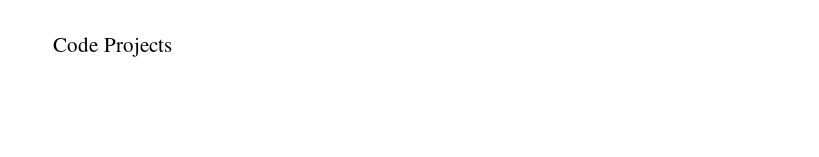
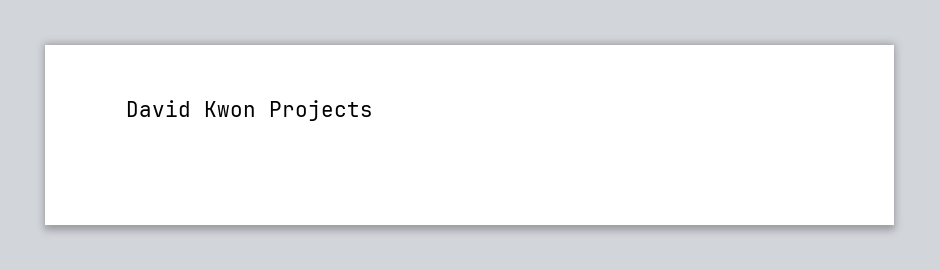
- Code Projects
+ David Kwon Projects

